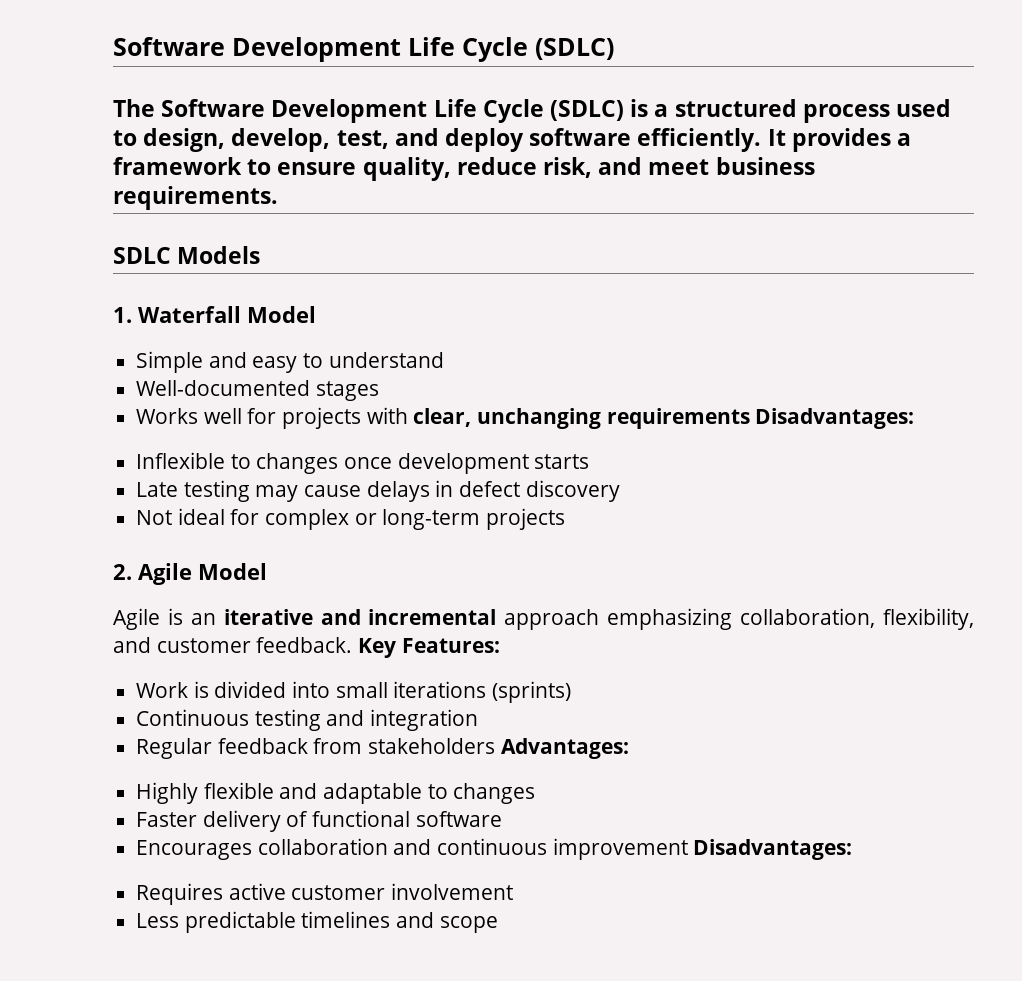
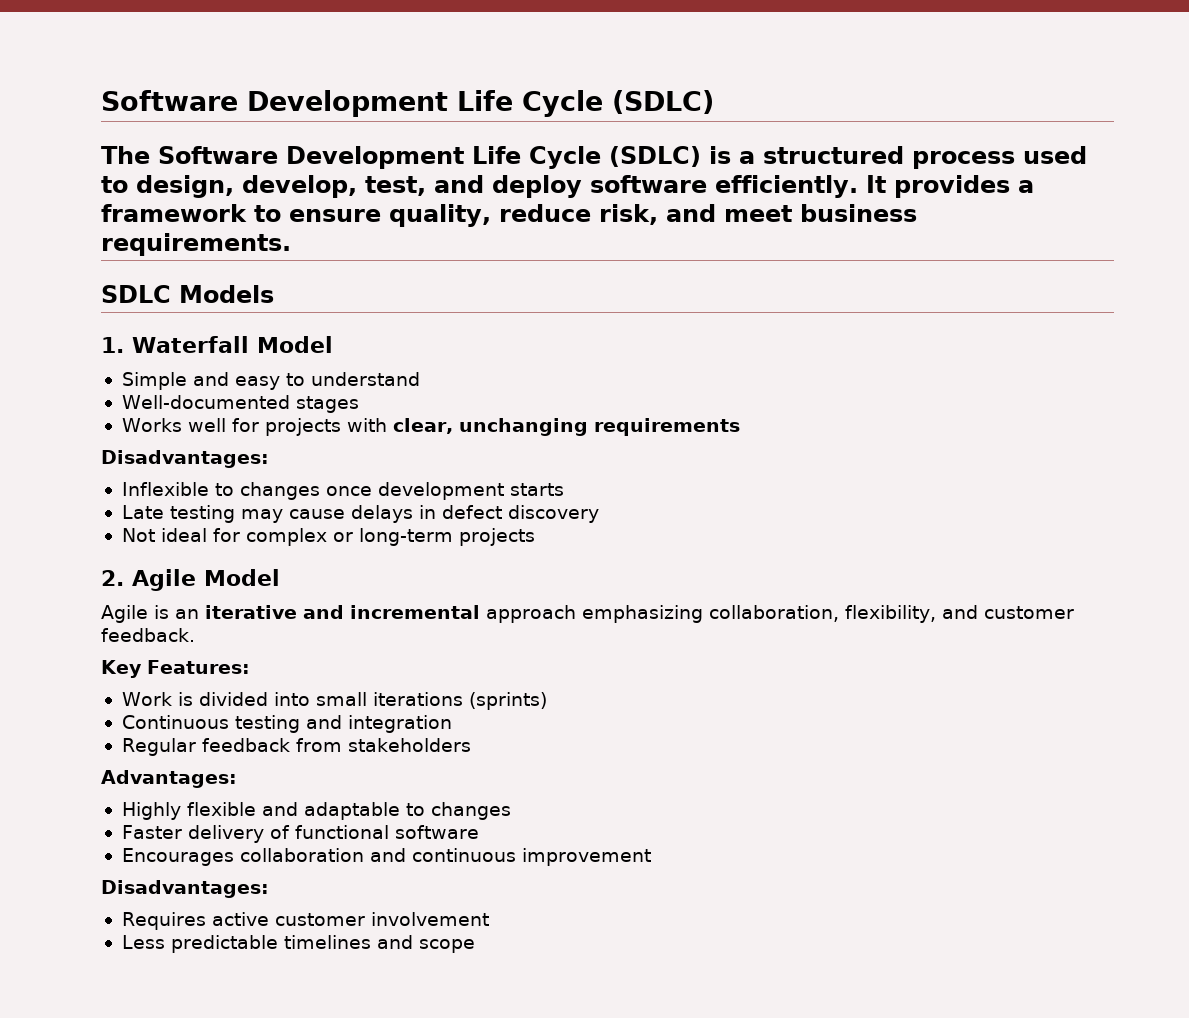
- Works well for projects with clear, unchanging requirements Disadvantages:
+ Works well for projects with clear, unchanging requirements
+ Disadvantages:
- Agile is an iterative and incremental approach emphasizing collaboration, flexibility, and customer feedback. Key Features:
+ Agile is an iterative and incremental approach emphasizing collaboration, flexibility, and customer feedback.
+ Key Features:
- Regular feedback from stakeholders Advantages:
+ Regular feedback from stakeholders
+ Advantages:
- Encourages collaboration and continuous improvement Disadvantages:
+ Encourages collaboration and continuous improvement
+ Disadvantages:

